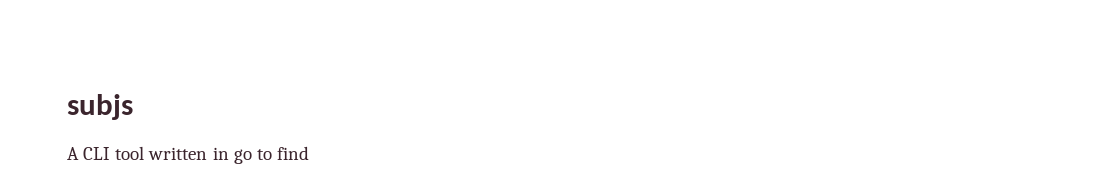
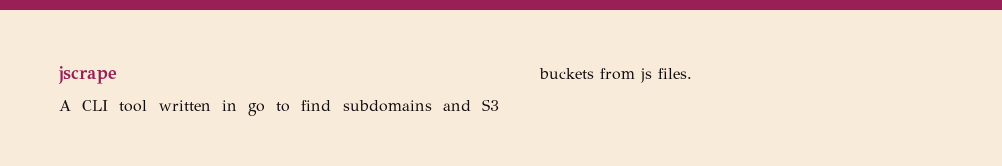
- subjs
+ jscrape
- A CLI tool written in go to find
+ A CLI tool written in go to find subdomains and S3 buckets from js files.

